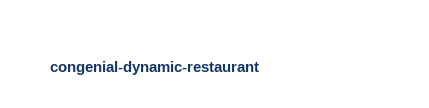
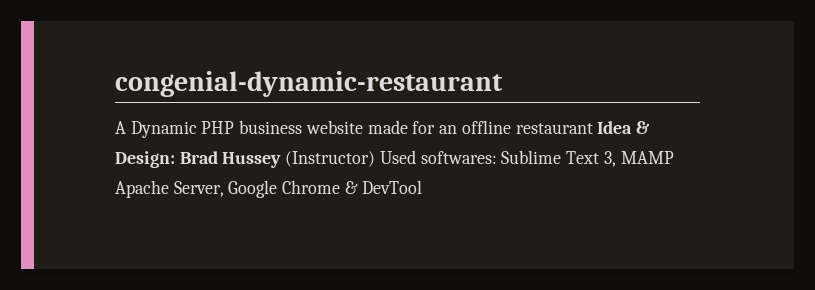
+ A Dynamic PHP business website made for an offline restaurant Idea & Design: Brad Hussey (Instructor) Used softwares: Sublime Text 3, MAMP Apache Server, Google Chrome & DevTool

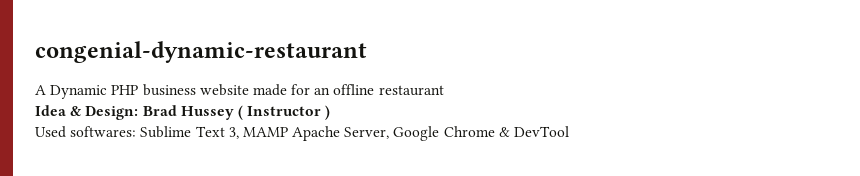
- A Dynamic PHP business website made for an offline restaurant Idea & Design: Brad Hussey (Instructor) Used softwares: Sublime Text 3, MAMP Apache Server, Google Chrome & DevTool
+ A Dynamic PHP business website made for an offline restaurant
+ Idea & Design: Brad Hussey ( Instructor )
+ Used softwares: Sublime Text 3, MAMP Apache Server, Google Chrome & DevTool

